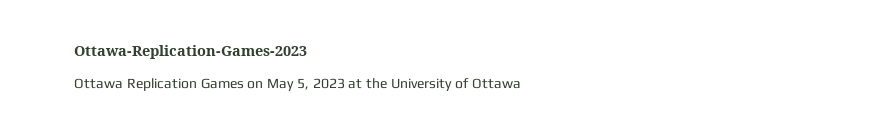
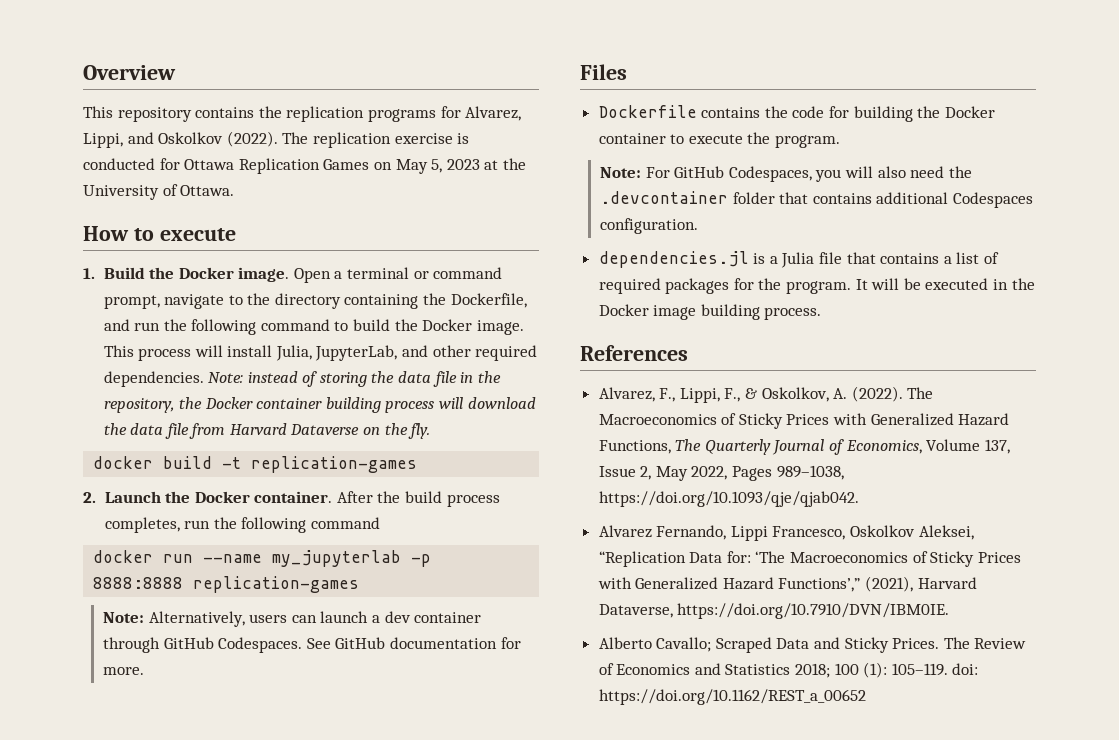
- Ottawa-Replication-Games-2023
- Ottawa Replication Games on May 5, 2023 at the University of Ottawa
+ Overview
+ This repository contains the replication programs for Alvarez, Lippi, and Oskolkov (2022). The replication exercise is conducted for Ottawa Replication Games on May 5, 2023 at the University of Ottawa.
+ How to execute
+ 1. Build the Docker image. Open a terminal or command prompt, navigate to the directory containing the Dockerfile, and run the following command to build the Docker image. This process will install Julia, JupyterLab, and other required dependencies. Note: instead of storing the data file in the repository, the Docker container building process will download the data file from Harvard Dataverse on the fly.
+ docker build -t replication-games
+ 2. Launch the Docker container. After the build process completes, run the following command
+ docker run --name my_jupyterlab -p 8888:8888 replication-games
+ Note: Alternatively, users can launch a dev container through GitHub Codespaces. See GitHub documentation for more.
+ Files
+ Dockerfile contains the code for building the Docker container to execute the program.
+ Note: For GitHub Codespaces, you will also need the .devcontainer folder that contains additional Codespaces configuration.
+ dependencies.jl is a Julia file that contains a list of required packages for the program. It will be executed in the Docker image building process.
+ References
+ Alvarez, F., Lippi, F., & Oskolkov, A. (2022). The Macroeconomics of Sticky Prices with Generalized Hazard Functions, The Quarterly Journal of Economics, Volume 137, Issue 2, May 2022, Pages 989–1038, https://doi.org/10.1093/qje/qjab042.
+ Alvarez Fernando, Lippi Francesco, Oskolkov Aleksei, “Replication Data for: ‘The Macroeconomics of Sticky Prices with Generalized Hazard Functions’,” (2021), Harvard Dataverse, https://doi.org/10.7910/DVN/IBM0IE.
+ Alberto Cavallo; Scraped Data and Sticky Prices. The Review of Economics and Statistics 2018; 100 (1): 105–119. doi: https://doi.org/10.1162/REST_a_00652

